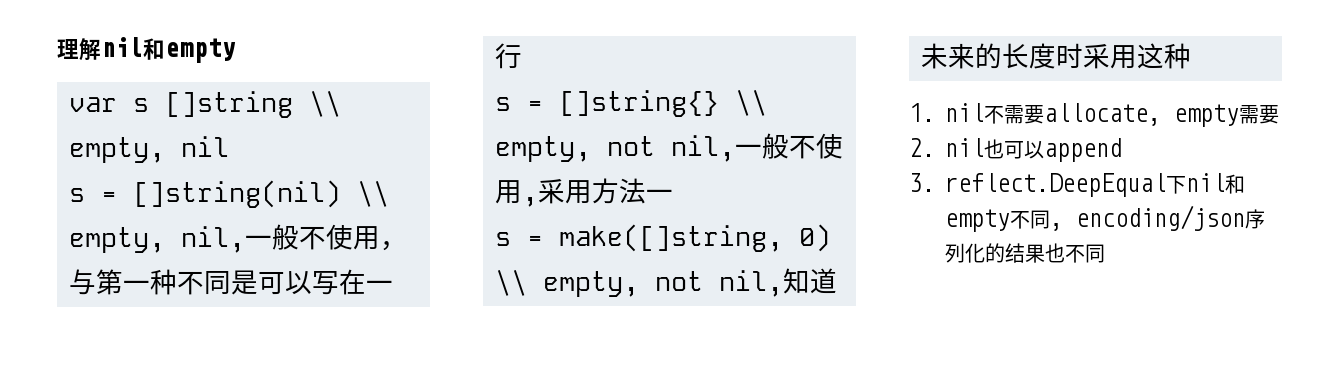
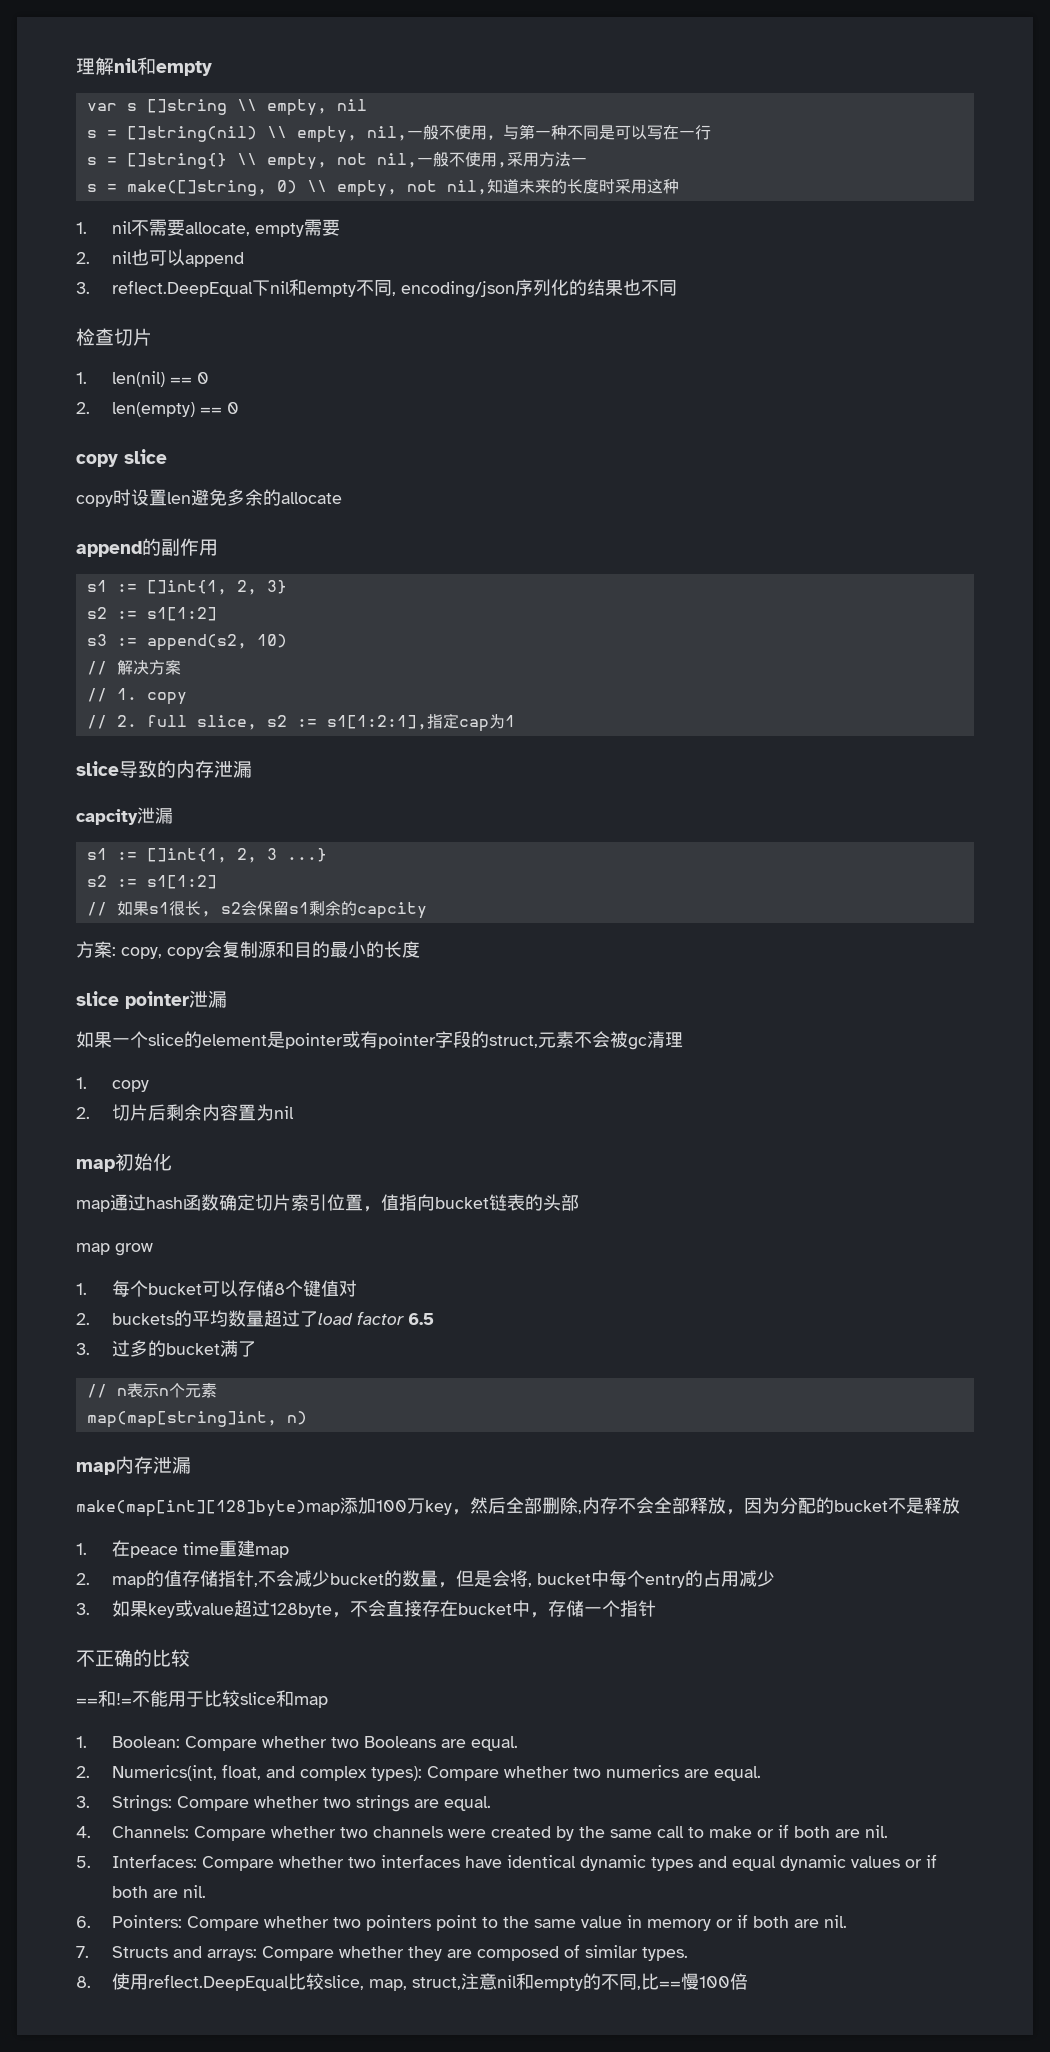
+ 检查切片
+ 1. len(nil) == 0
+ 2. len(empty) == 0
+ copy slice
+ copy时设置len避免多余的allocate
+ append的副作用
+ s1 := []int{1, 2, 3}
+ s2 := s1[1:2]
+ s3 := append(s2, 10)
+ // 解决方案
+ // 1. copy
+ // 2. full slice, s2 := s1[1:2:1],指定cap为1
+ slice导致的内存泄漏
+ capcity泄漏
+ s1 := []int{1, 2, 3 ...}
+ s2 := s1[1:2]
+ // 如果s1很长, s2会保留s1剩余的capcity
+ 方案: copy, copy会复制源和目的最小的长度
+ slice pointer泄漏
+ 如果一个slice的element是pointer或有pointer字段的struct,元素不会被gc清理
+ 1. copy
+ 2.切片后剩余内容置为nil
+ map初始化
+ map通过hash函数确定切片索引位置，值指向bucket链表的头部
+ map grow
+ 1.每个bucket可以存储8个键值对
+ 2. buckets的平均数量超过了load factor 6.5
+ 3.过多的bucket满了
+ // n表示n个元素
+ map(map[string]int, n)
+ map内存泄漏
+ make(map[int][128]byte)map添加100万key，然后全部删除,内存不会全部释放，因为分配的bucket不是释放
+ 1.在peace time重建map
+ 2. map的值存储指针,不会减少bucket的数量，但是会将, bucket中每个entry的占用减少
+ 3.如果key或value超过128byte，不会直接存在bucket中，存储一个指针
+ 不正确的比较
+ ==和!=不能用于比较slice和map
+ 1. Boolean: Compare whether two Booleans are equal.
+ 2. Numerics(int, float, and complex types): Compare whether two numerics are equal.
+ 3. Strings: Compare whether two strings are equal.
+ 4. Channels: Compare whether two channels were created by the same call to make or if both are nil.
+ 5. Interfaces: Compare whether two interfaces have identical dynamic types and equal dynamic values or if both are nil.
+ 6. Pointers: Compare whether two pointers point to the same value in memory or if both are nil.
+ 7. Structs and arrays: Compare whether they are composed of similar types.
+ 8.使用reflect.DeepEqual比较slice, map, struct,注意nil和empty的不同,比==慢100倍

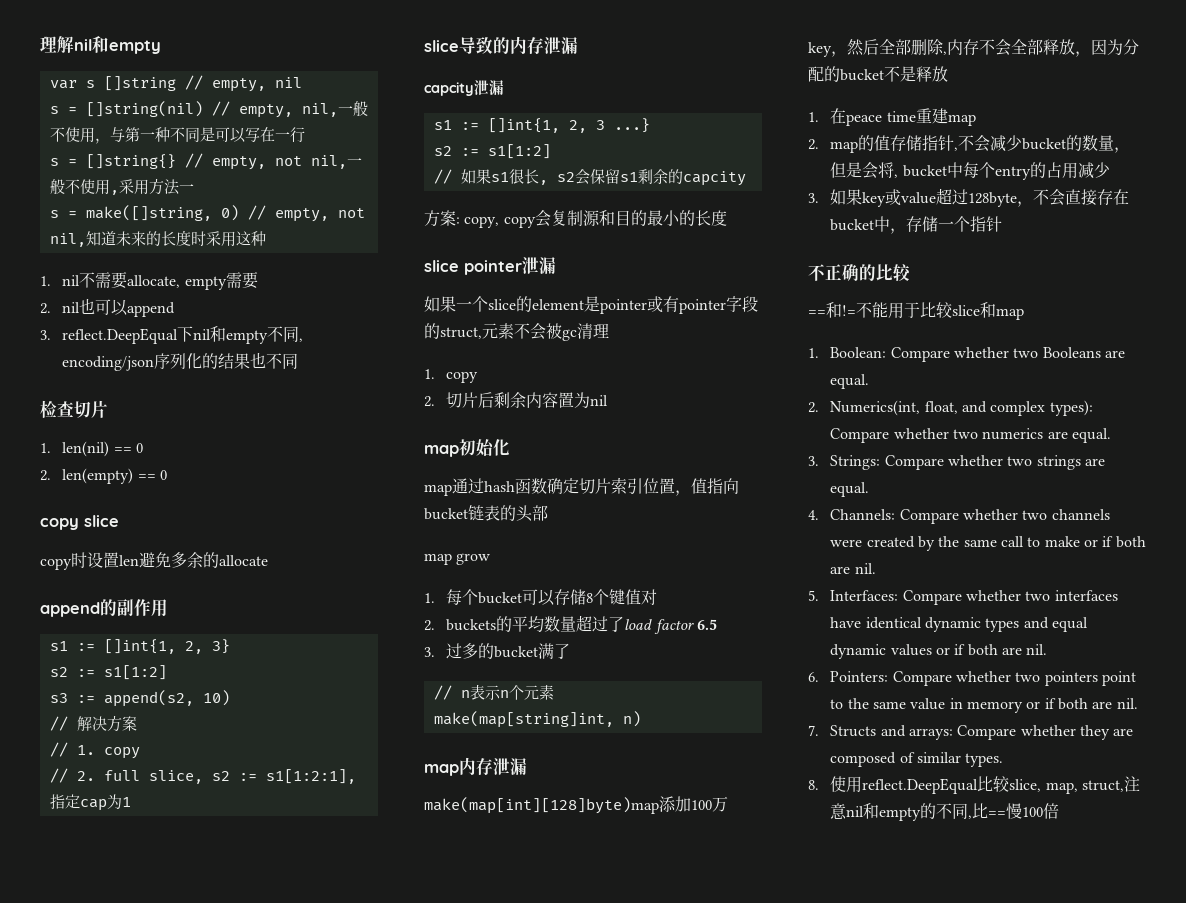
- var s []string \\ empty, nil
+ var s []string // empty, nil
- s = []string(nil) \\ empty, nil,一般不使用，与第一种不同是可以写在一行
+ s = []string(nil) // empty, nil,一般不使用，与第一种不同是可以写在一行
- s = []string{} \\ empty, not nil,一般不使用,采用方法一
+ s = []string{} // empty, not nil,一般不使用,采用方法一
- s = make([]string, 0) \\ empty, not nil,知道未来的长度时采用这种
+ s = make([]string, 0) // empty, not nil,知道未来的长度时采用这种
- map(map[string]int, n)
+ make(map[string]int, n)

